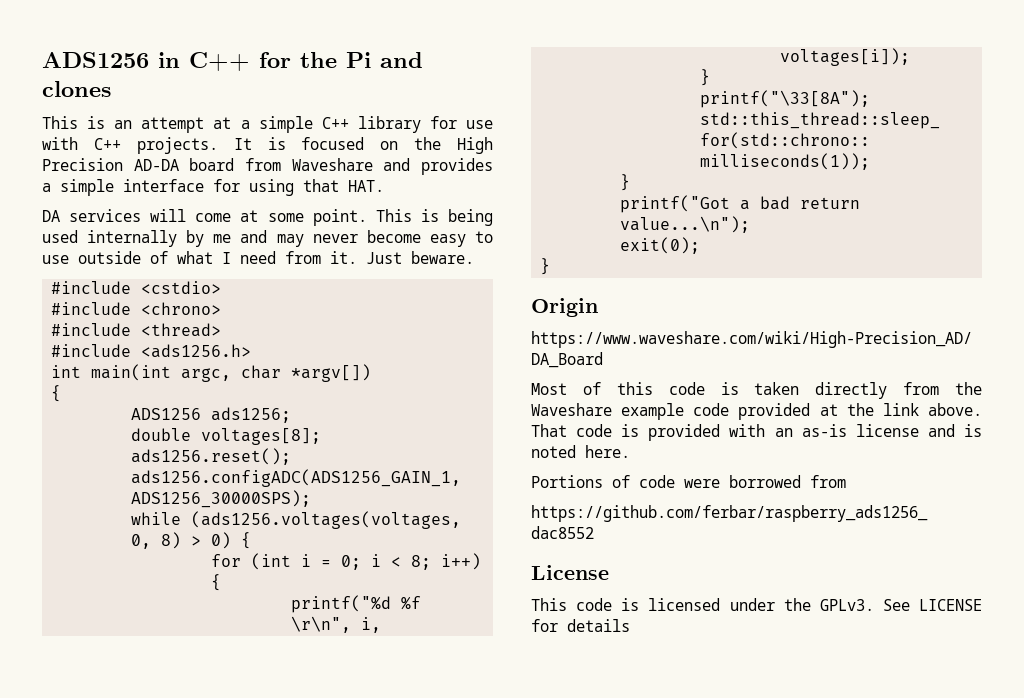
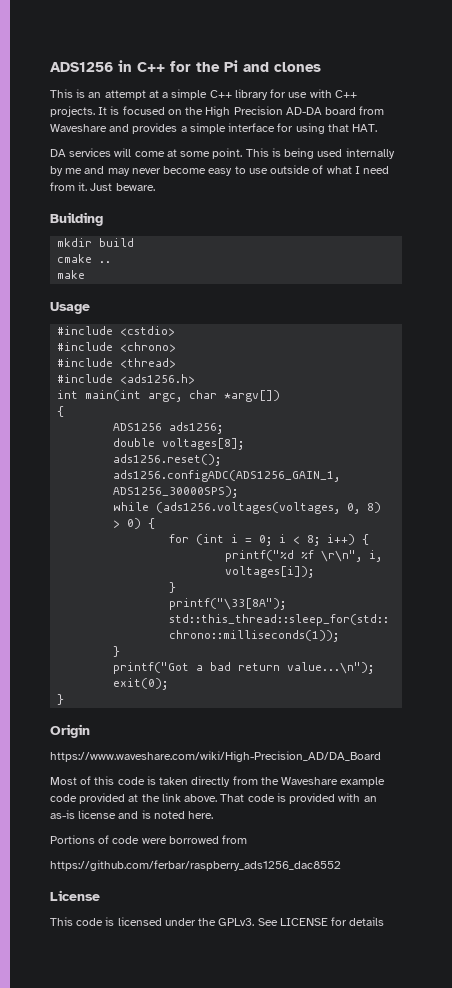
+ Building
+ mkdir build
+ cmake ..
+ make
+ Usage

